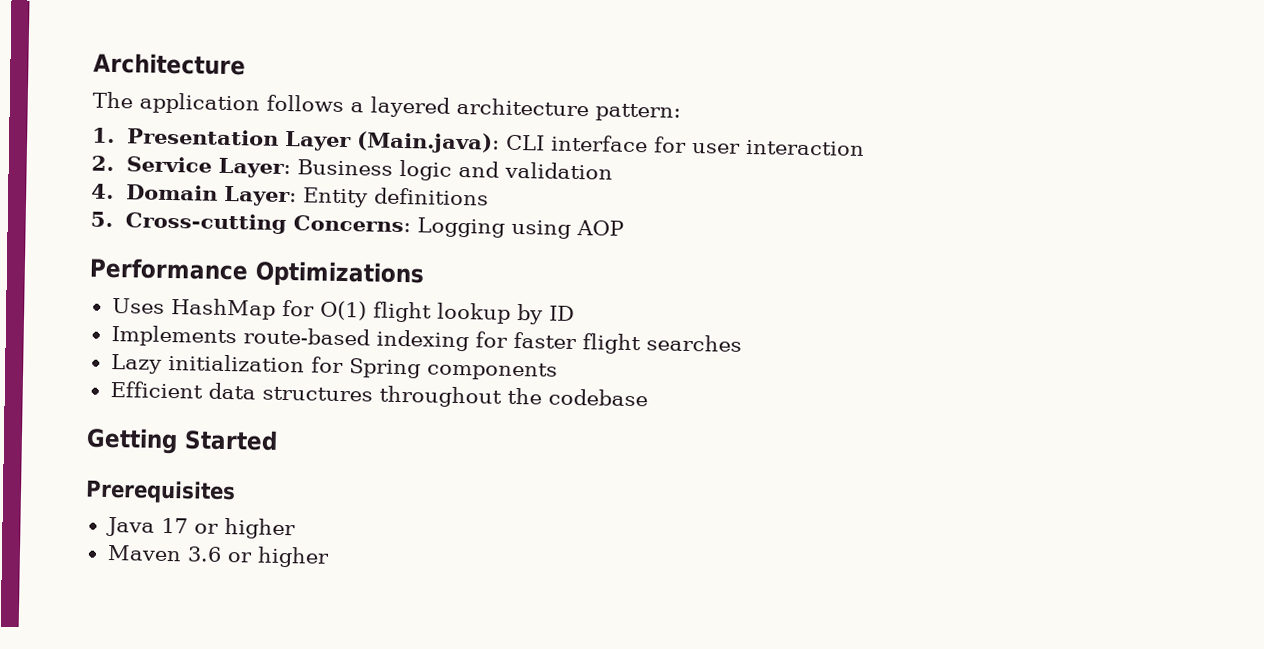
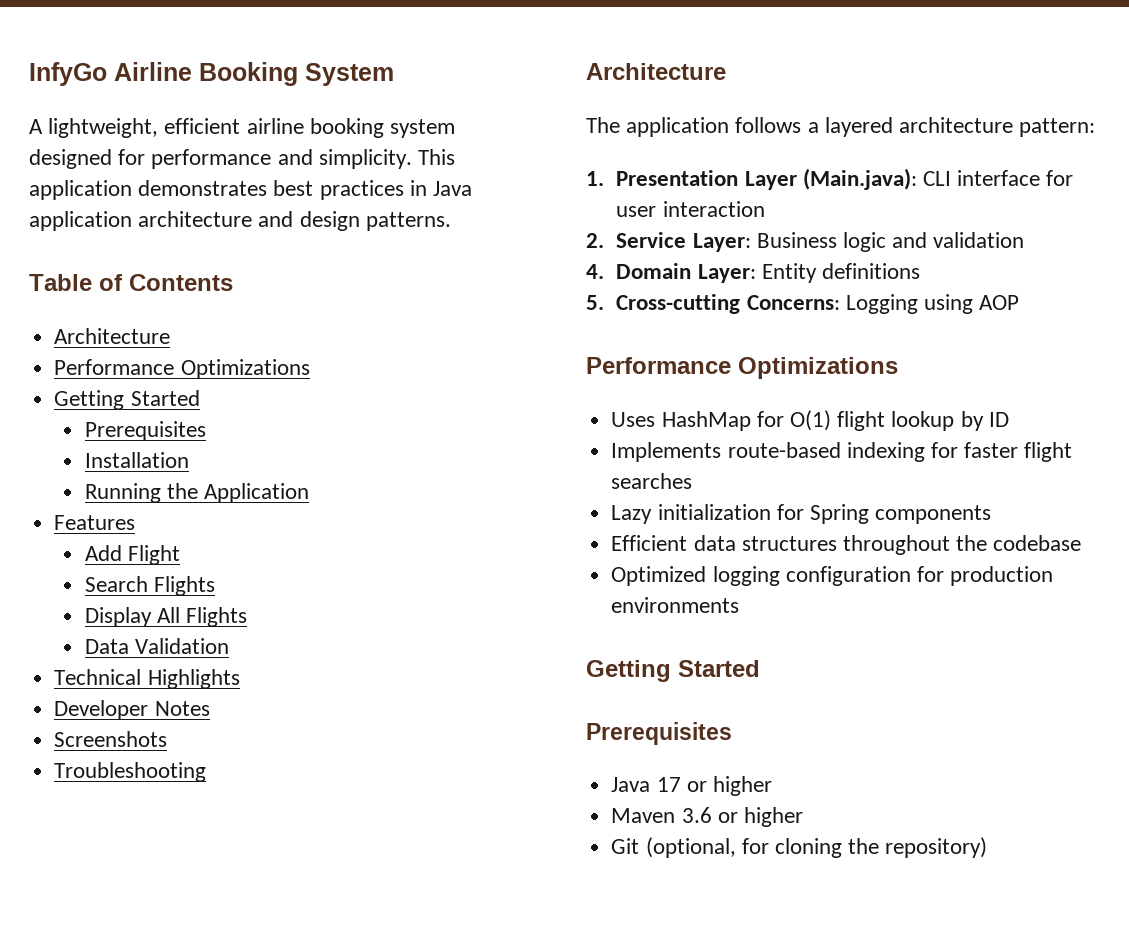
+ InfyGo Airline Booking System
+ A lightweight, efficient airline booking system designed for performance and simplicity. This application demonstrates best practices in Java application architecture and design patterns.
+ Table of Contents
+ Architecture
+ Performance Optimizations
+ Getting Started
+ Prerequisites
+ Installation
+ Running the Application
+ Features
+ Add Flight
+ Search Flights
+ Display All Flights
+ Data Validation
+ Technical Highlights
+ Developer Notes
+ Screenshots
+ Troubleshooting
+ Optimized logging configuration for production environments
+ Git (optional, for cloning the repository)

